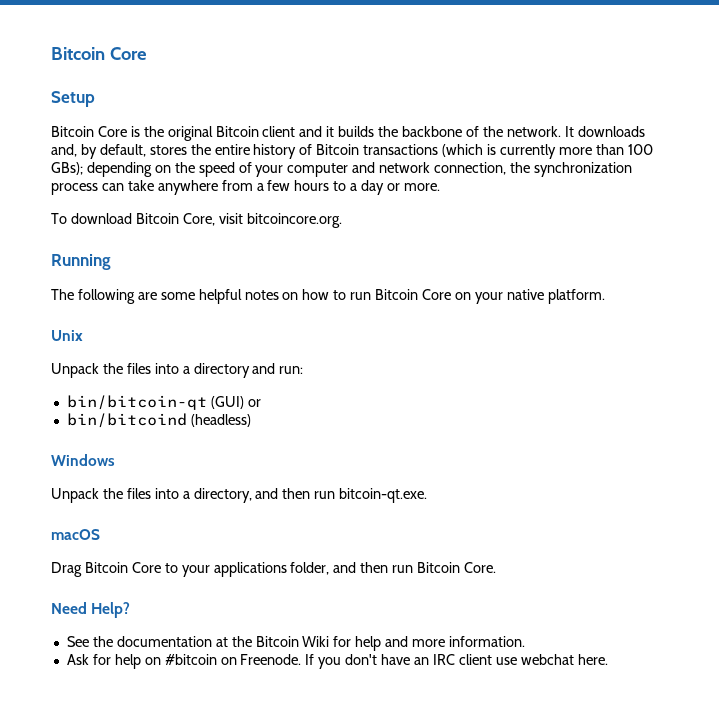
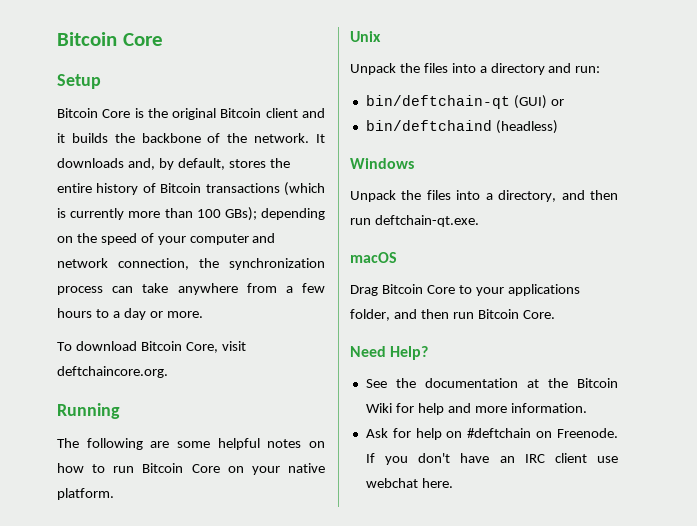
- To download Bitcoin Core, visit bitcoincore.org.
+ To download Bitcoin Core, visit deftchaincore.org.
- bin/bitcoin-qt (GUI) or
+ bin/deftchain-qt (GUI) or
- bin/bitcoind (headless)
+ bin/deftchaind (headless)
- Unpack the files into a directory, and then run bitcoin-qt.exe.
+ Unpack the files into a directory, and then run deftchain-qt.exe.
- Ask for help on #bitcoin on Freenode.
+ Ask for help on #deftchain on Freenode.

